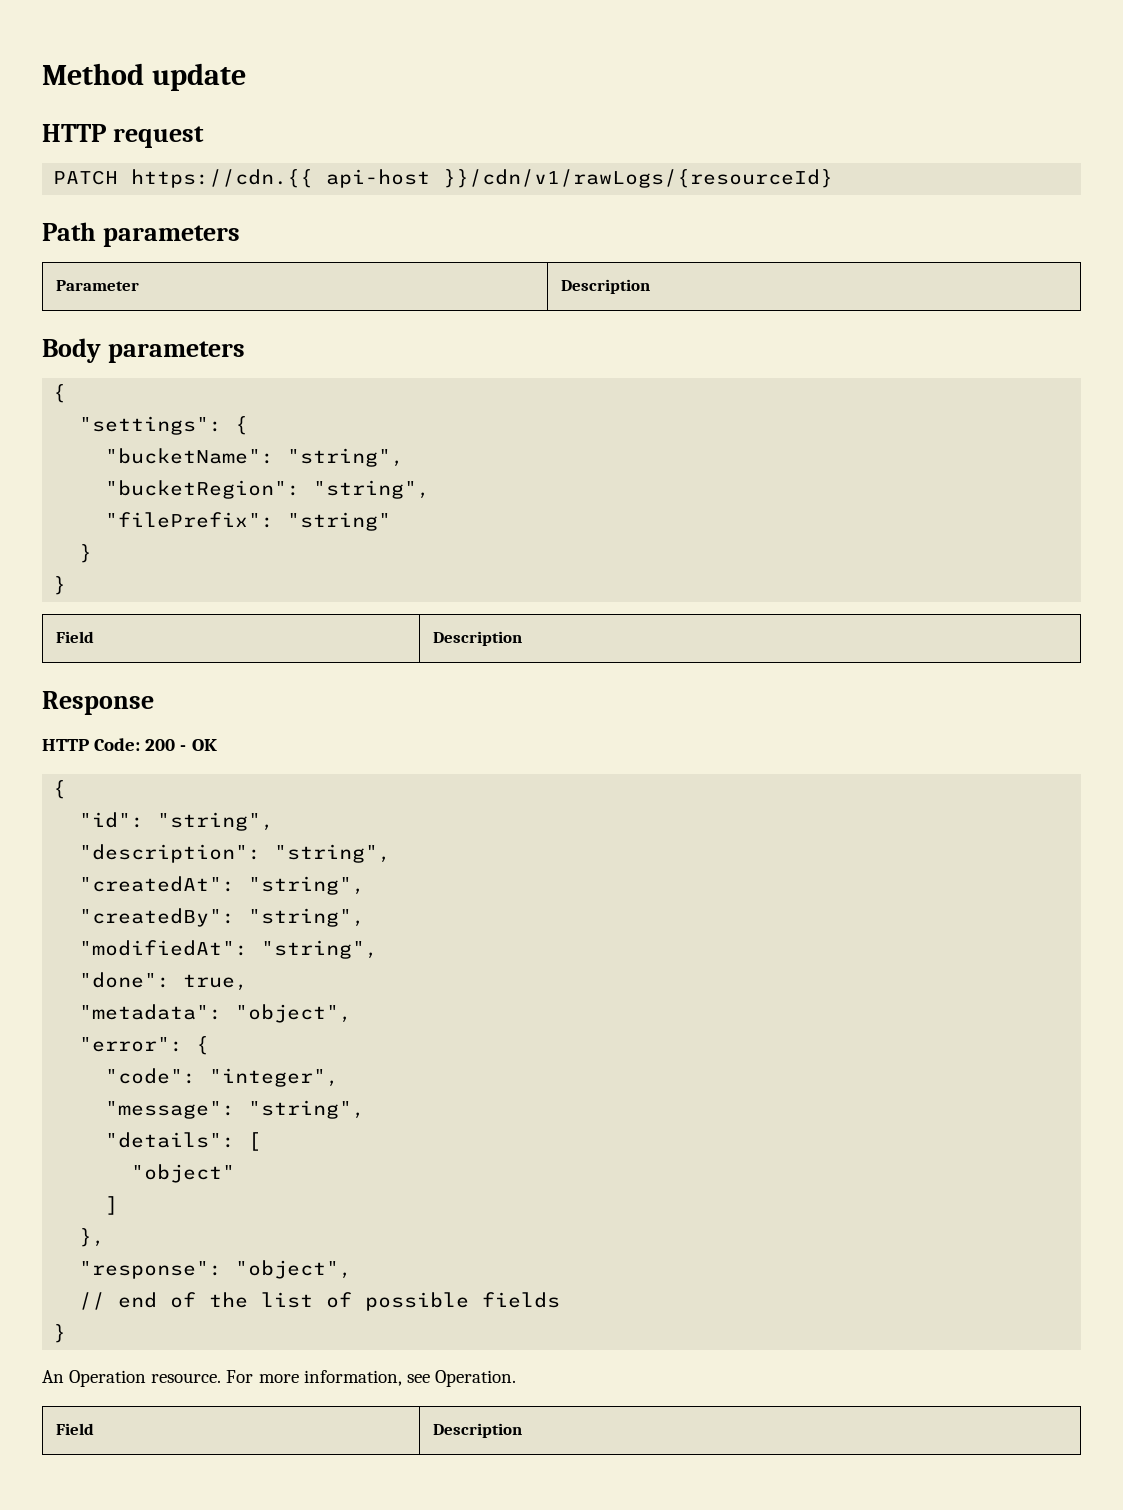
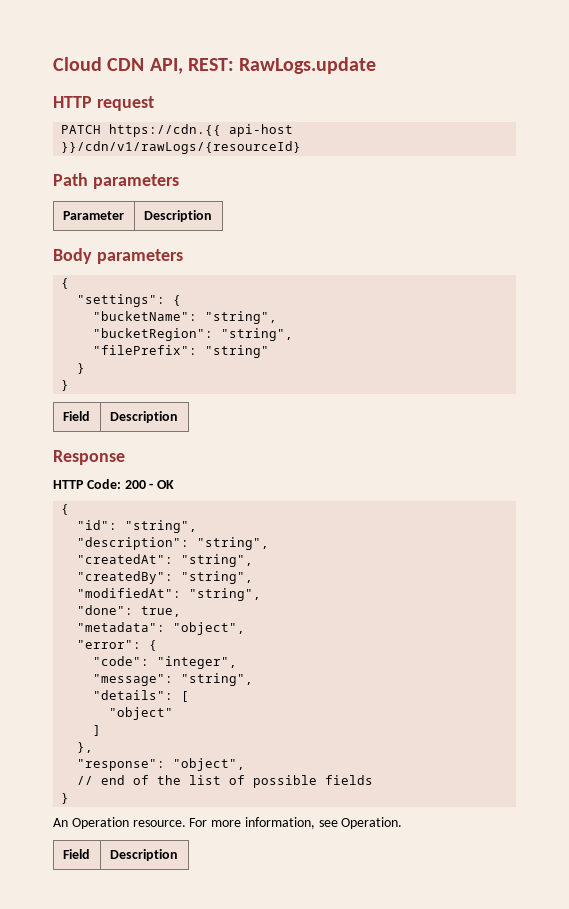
- Method update
+ Cloud CDN API, REST: RawLogs.update

